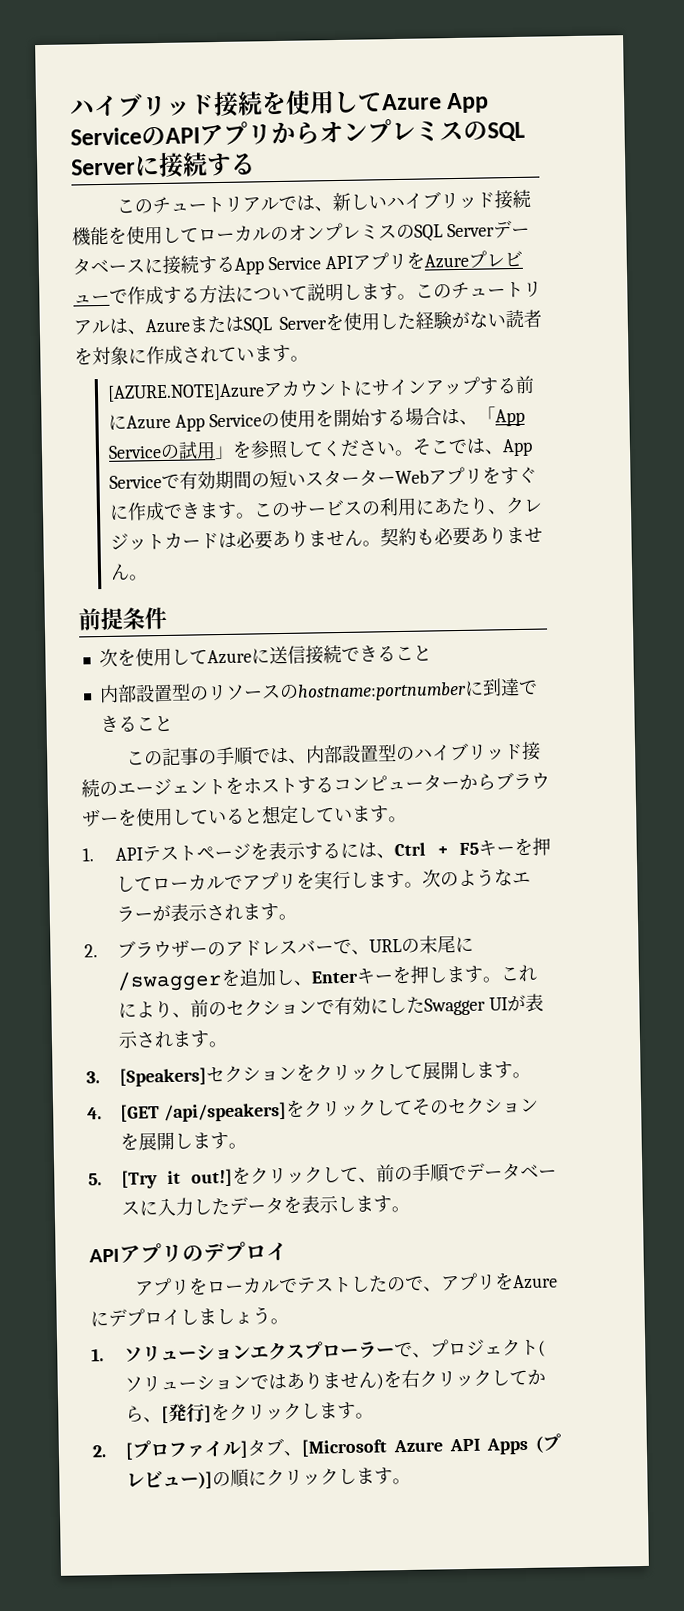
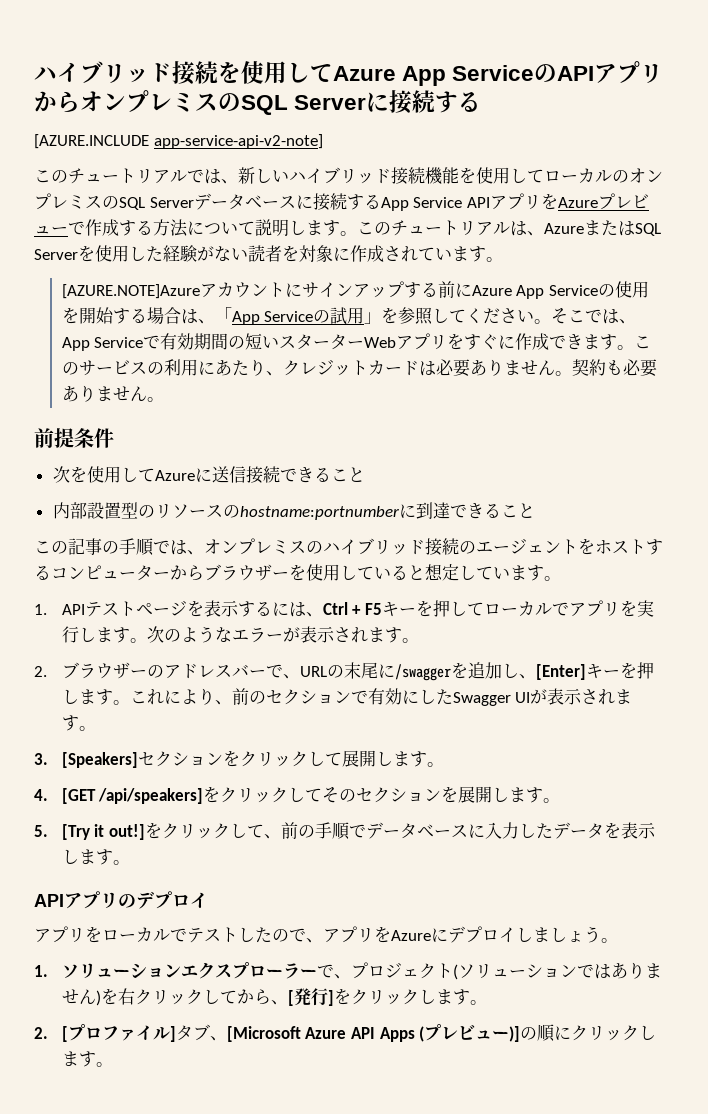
+ [AZURE.INCLUDE app-service-api-v2-note]
- この記事の手順では、内部設置型のハイブリッド接続のエージェントをホストするコンピューターからブラウザーを使用していると想定しています。
+ この記事の手順では、オンプレミスのハイブリッド接続のエージェントをホストするコンピューターからブラウザーを使用していると想定しています。
- 2.ブラウザーのアドレスバーで、URLの末尾に/swaggerを追加し、Enterキーを押します。
+ 2.ブラウザーのアドレスバーで、URLの末尾に/swaggerを追加し、[Enter]キーを押します。

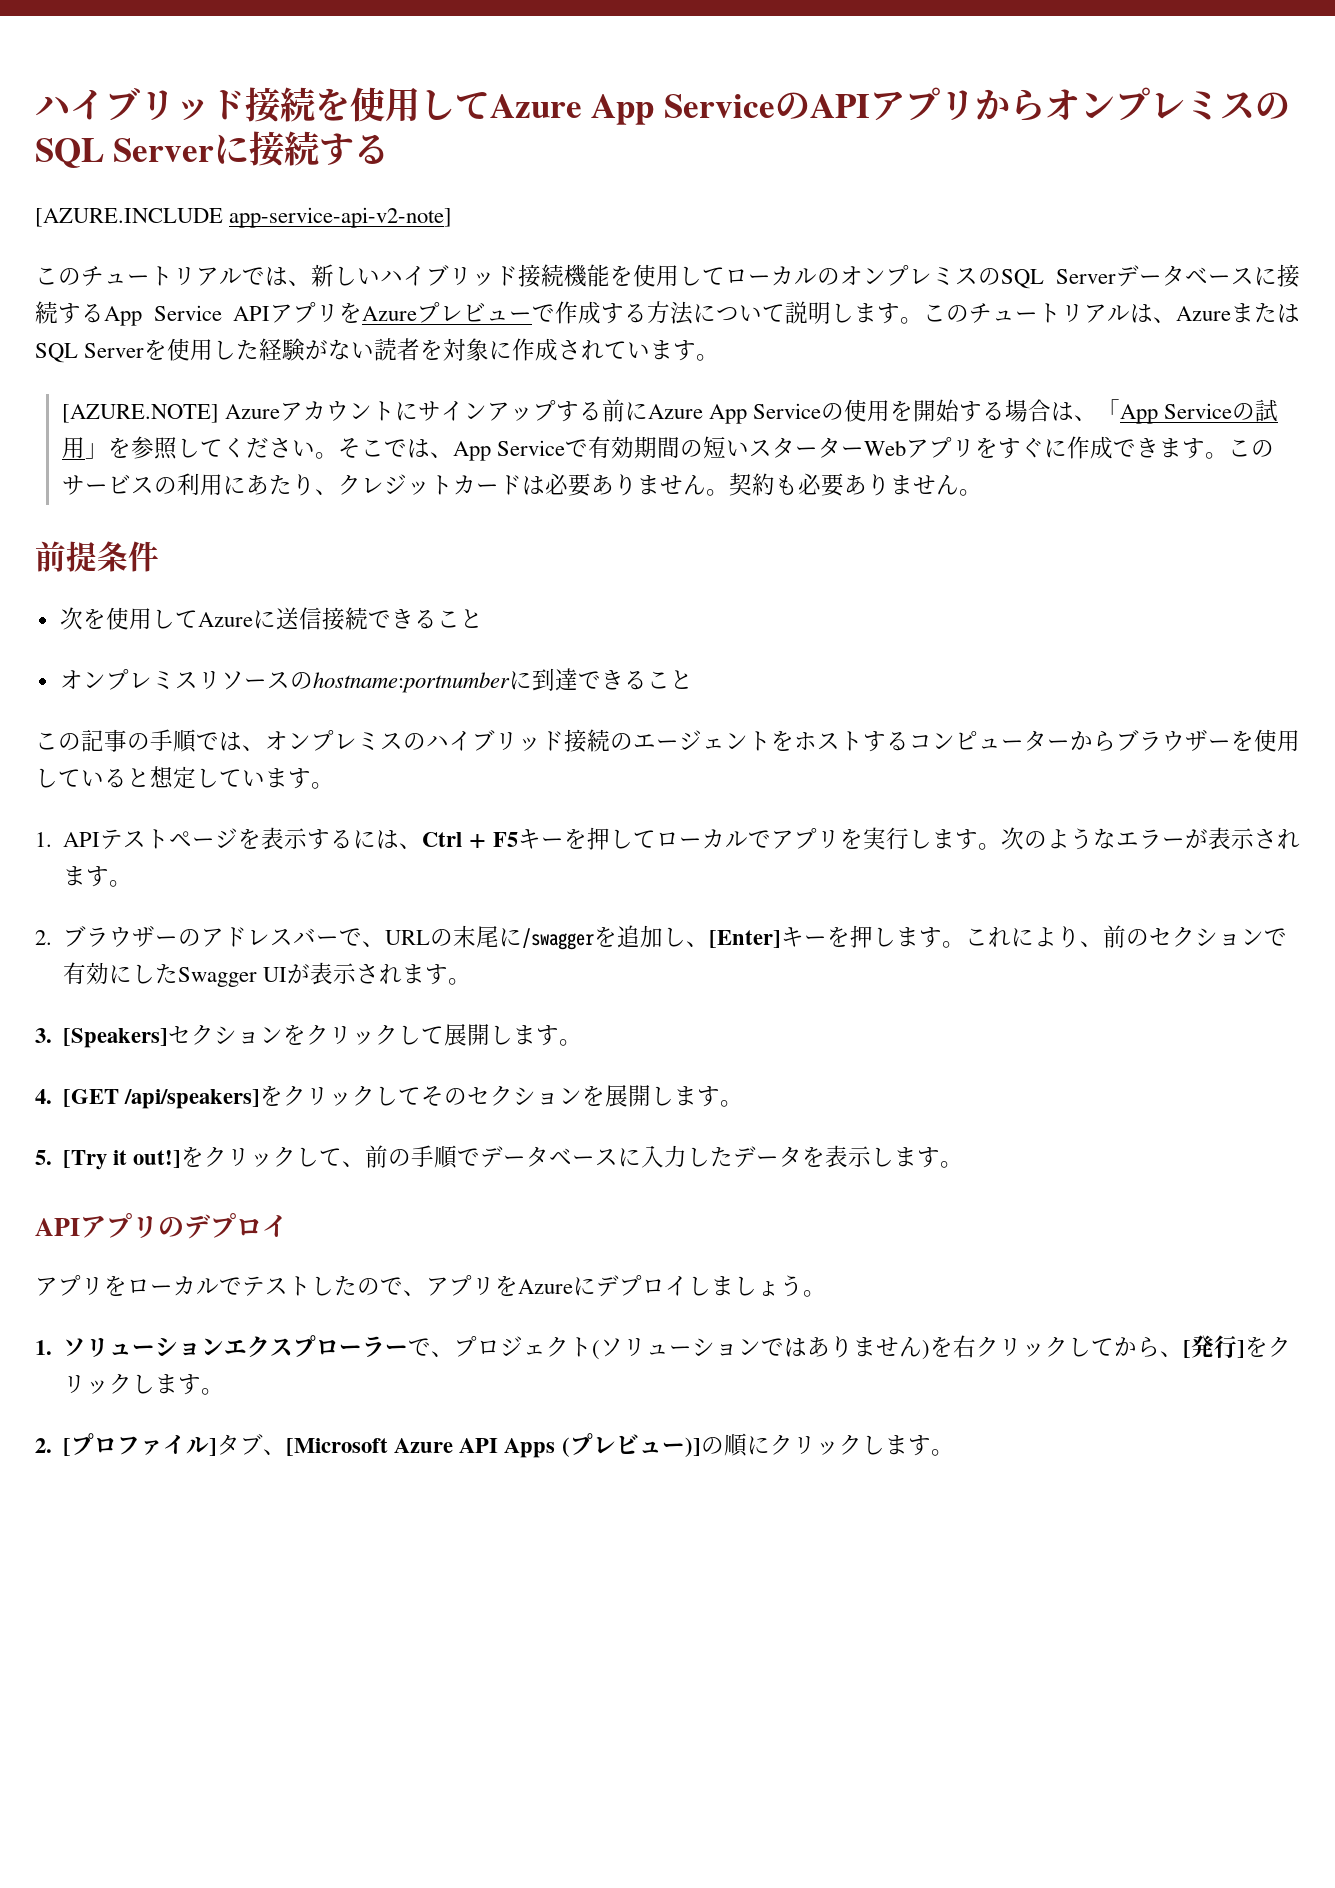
- [AZURE.NOTE]Azureアカウントにサインアップする前にAzure App Serviceの使用を開始する場合は、「App Serviceの試用」を参照してください。
+ [AZURE.NOTE] Azureアカウントにサインアップする前にAzure App Serviceの使用を開始する場合は、「App Serviceの試用」を参照してください。
- 内部設置型のリソースのhostname:portnumberに到達できること
+ オンプレミスリソースのhostname:portnumberに到達できること

